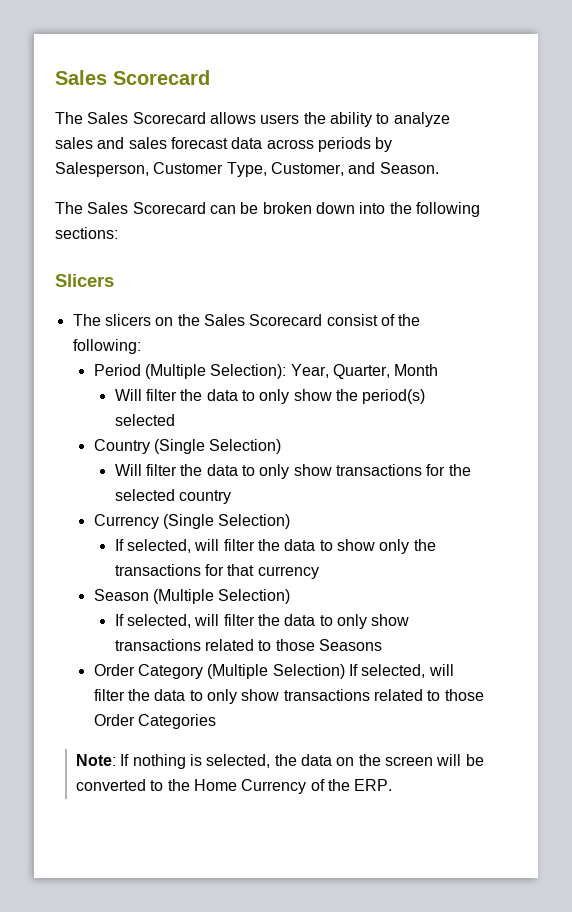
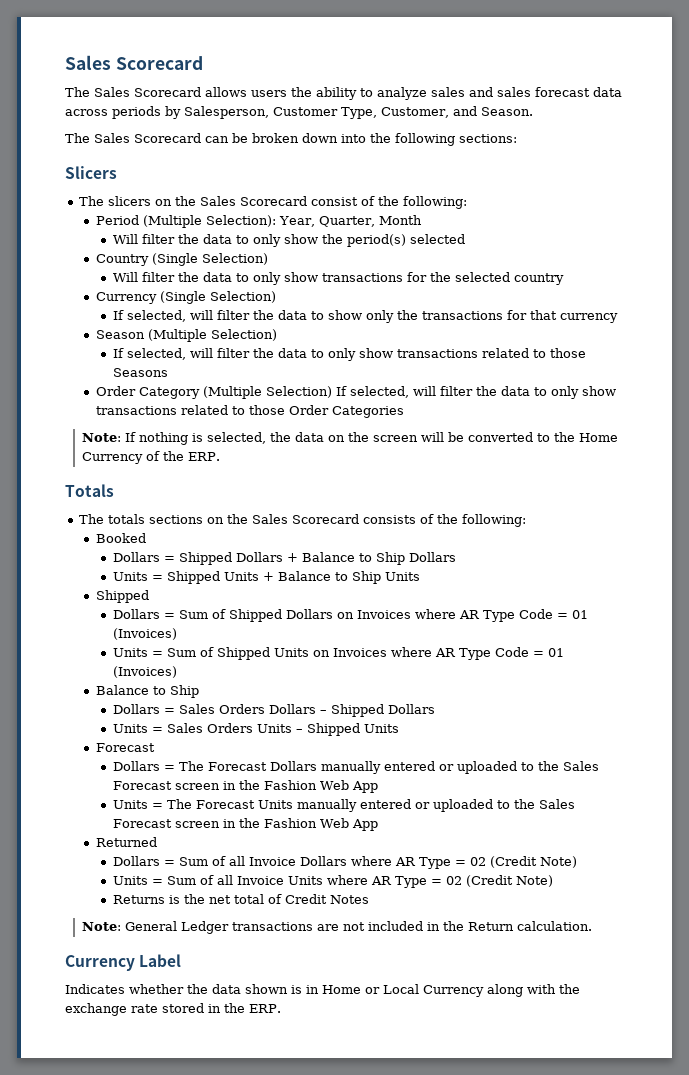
+ Totals
+ The totals sections on the Sales Scorecard consists of the following:
+ Booked
+ Dollars = Shipped Dollars + Balance to Ship Dollars
+ Units = Shipped Units + Balance to Ship Units
+ Shipped
+ Dollars = Sum of Shipped Dollars on Invoices where AR Type Code = 01 (Invoices)
+ Units = Sum of Shipped Units on Invoices where AR Type Code = 01 (Invoices)
+ Balance to Ship
+ Dollars = Sales Orders Dollars – Shipped Dollars
+ Units = Sales Orders Units – Shipped Units
+ Forecast
+ Dollars = The Forecast Dollars manually entered or uploaded to the Sales Forecast screen in the Fashion Web App
+ Units = The Forecast Units manually entered or uploaded to the Sales Forecast screen in the Fashion Web App
+ Returned
+ Dollars = Sum of all Invoice Dollars where AR Type = 02 (Credit Note)
+ Units = Sum of all Invoice Units where AR Type = 02 (Credit Note)
+ Returns is the net total of Credit Notes
+ Note: General Ledger transactions are not included in the Return calculation.
+ Currency Label
+ Indicates whether the data shown is in Home or Local Currency along with the exchange rate stored in the ERP.

